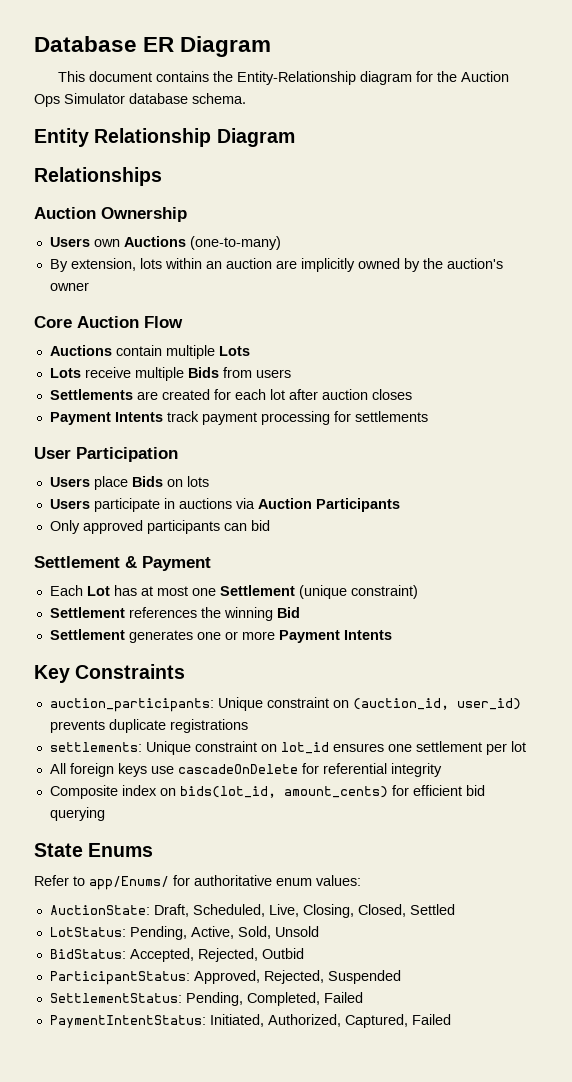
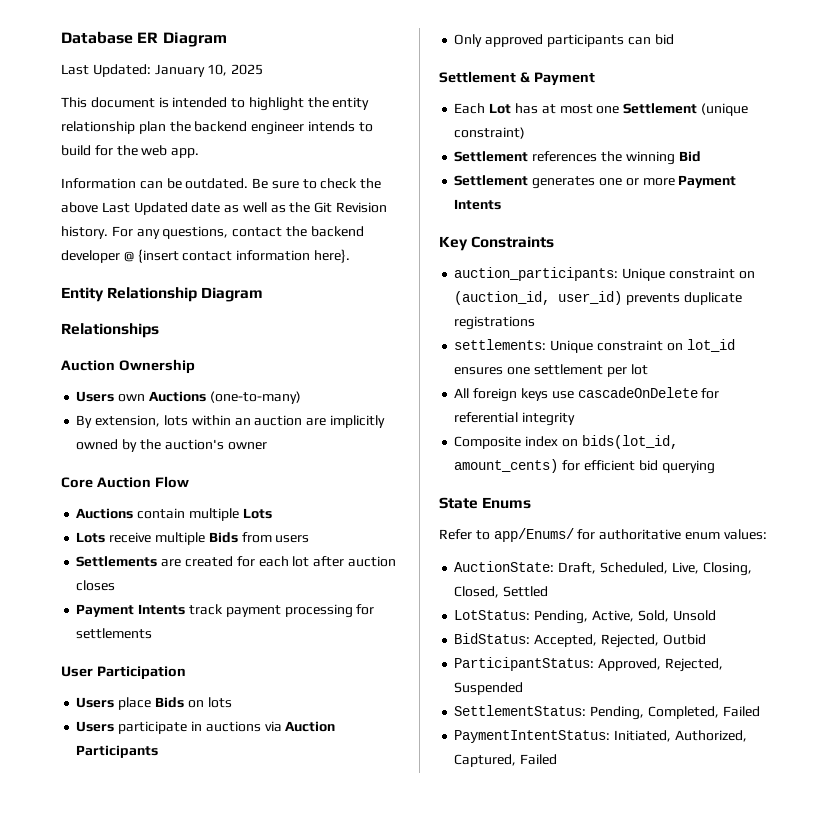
- This document contains the Entity-Relationship diagram for the Auction Ops Simulator database schema.
+ Last Updated: January 10, 2025
+ This document is intended to highlight the entity relationship plan the backend engineer intends to build for the web app.
+ Information can be outdated. Be sure to check the above Last Updated date as well as the Git Revision history. For any questions, contact the backend developer @ {insert contact information here}.

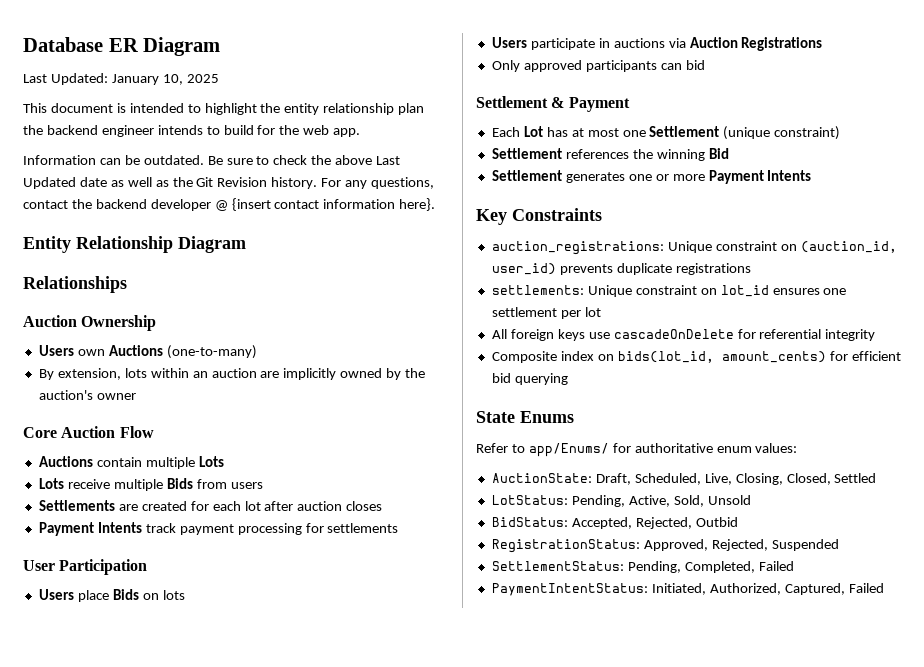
- Users participate in auctions via Auction Participants
+ Users participate in auctions via Auction Registrations
- auction_participants: Unique constraint on (auction_id, user_id) prevents duplicate registrations
+ auction_registrations: Unique constraint on (auction_id, user_id) prevents duplicate registrations
- ParticipantStatus: Approved, Rejected, Suspended
+ RegistrationStatus: Approved, Rejected, Suspended

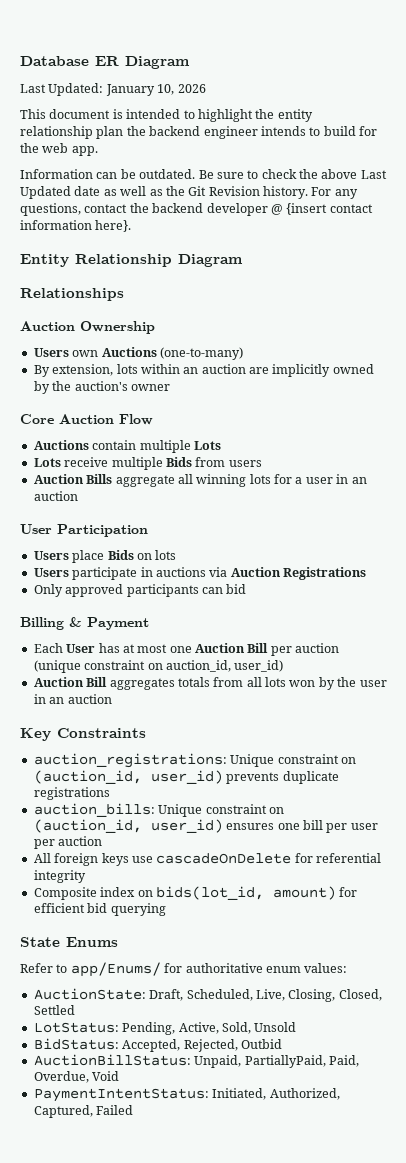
- Last Updated: January 10, 2025
+ Last Updated: January 10, 2026
- Settlements are created for each lot after auction closes
- Payment Intents track payment processing for settlements
+ Auction Bills aggregate all winning lots for a user in an auction
- Settlement & Payment
+ Billing & Payment
- Each Lot has at most one Settlement (unique constraint)
- Settlement references the winning Bid
- Settlement generates one or more Payment Intents
+ Each User has at most one Auction Bill per auction (unique constraint on auction_id, user_id)
+ Auction Bill aggregates totals from all lots won by the user in an auction
- settlements: Unique constraint on lot_id ensures one settlement per lot
+ auction_bills: Unique constraint on (auction_id, user_id) ensures one bill per user per auction
- Composite index on bids(lot_id, amount_cents) for efficient bid querying
+ Composite index on bids(lot_id, amount) for efficient bid querying
- RegistrationStatus: Approved, Rejected, Suspended
- SettlementStatus: Pending, Completed, Failed
+ AuctionBillStatus: Unpaid, PartiallyPaid, Paid, Overdue, Void

